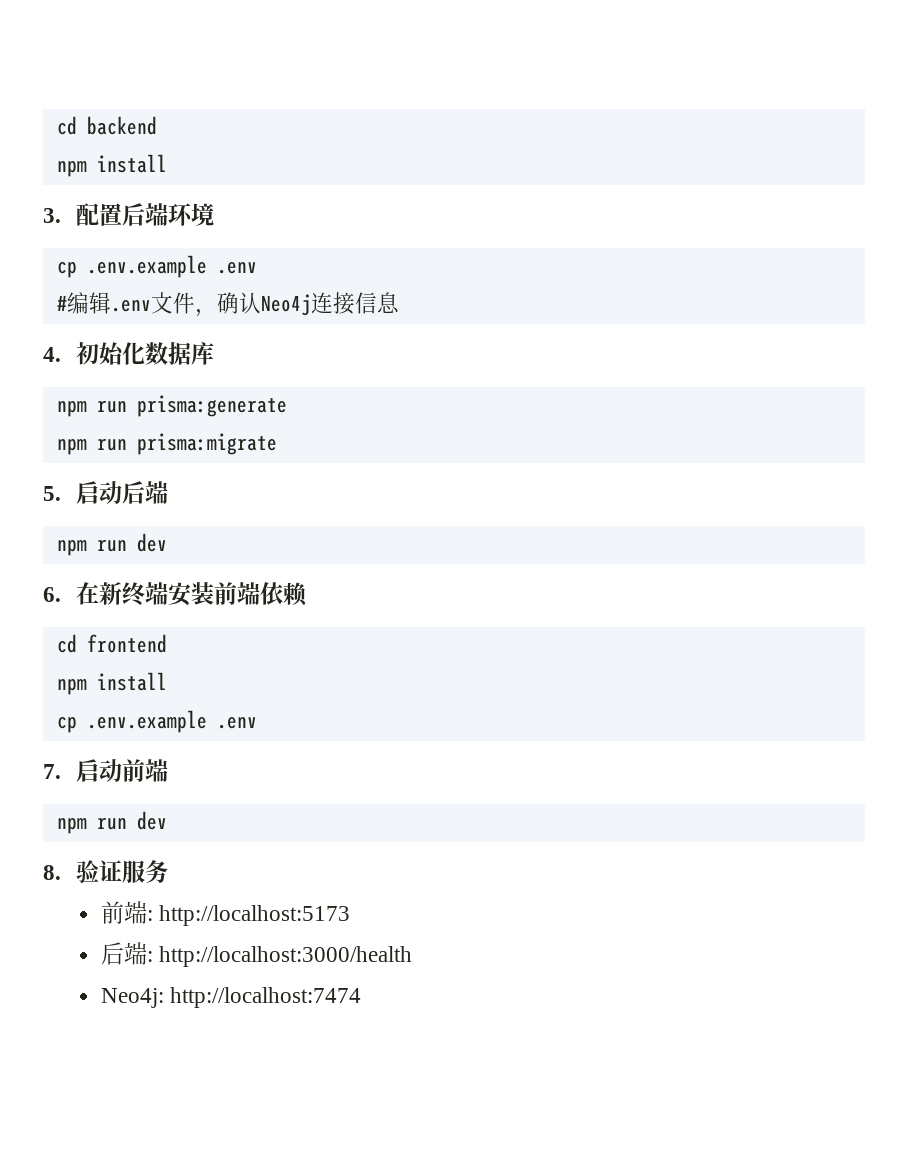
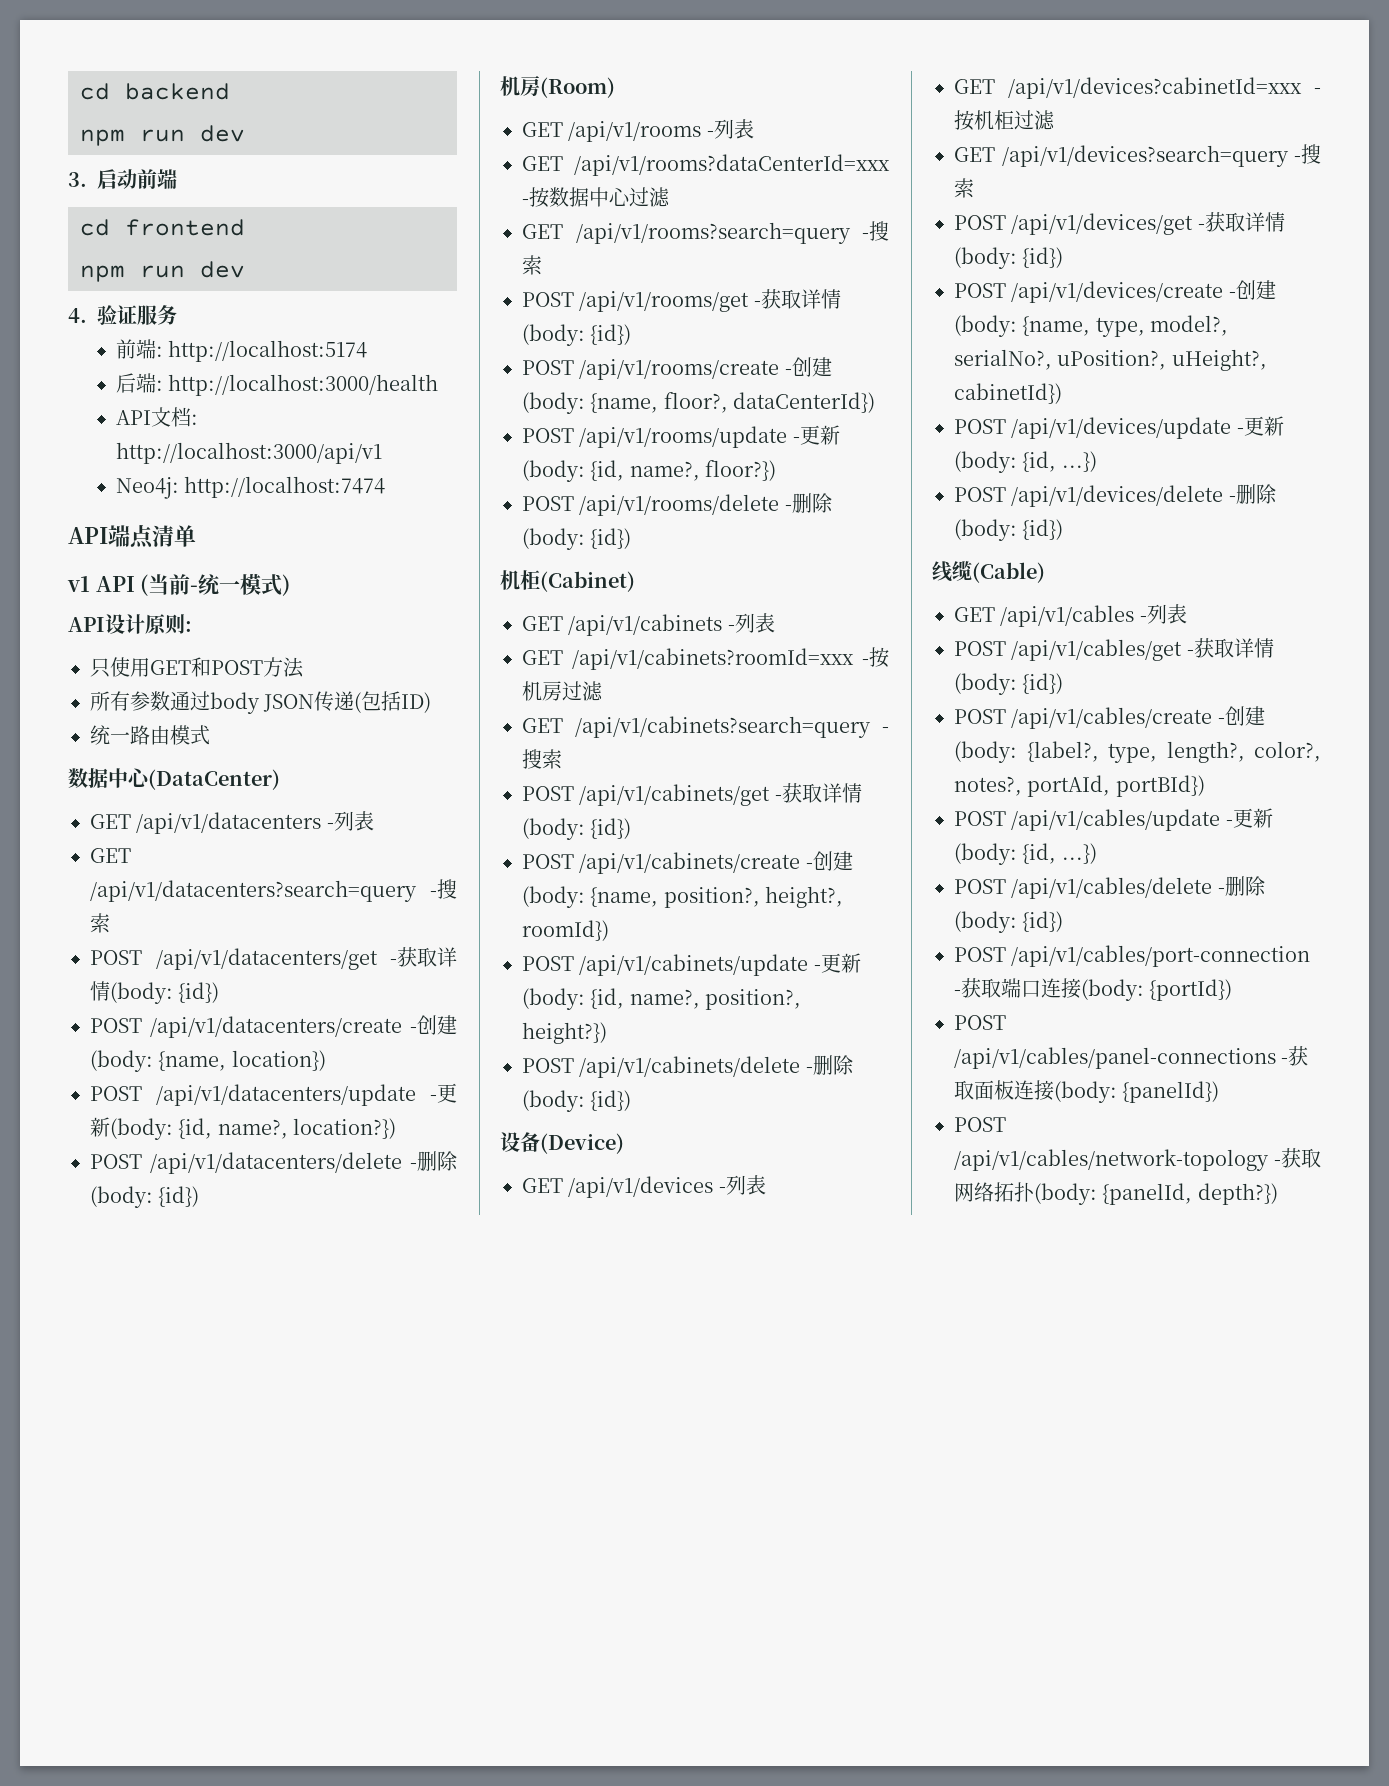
  cd backend
- npm install
- 3.配置后端环境
- cp .env.example .env
- #编辑.env文件，确认Neo4j连接信息
- 4.初始化数据库
- npm run prisma:generate
- npm run prisma:migrate
- 5.启动后端
  npm run dev
- 6.在新终端安装前端依赖
+ 3.启动前端
  cd frontend
- npm install
- cp .env.example .env
- 7.启动前端
  npm run dev
- 8.验证服务
+ 4.验证服务
- 前端: http://localhost:5173
+ 前端: http://localhost:5174
+ API文档: http://localhost:3000/api/v1
  Neo4j: http://localhost:7474
+ API端点清单
+ v1 API (当前-统一模式)
+ API设计原则:
+ 只使用GET和POST方法
+ 所有参数通过body JSON传递(包括ID)
+ 统一路由模式
+ 数据中心(DataCenter)
+ GET /api/v1/datacenters -列表
+ GET /api/v1/datacenters?search=query -搜索
+ POST /api/v1/datacenters/get -获取详情(body: {id})
+ POST /api/v1/datacenters/create -创建(body: {name, location})
+ POST /api/v1/datacenters/update -更新(body: {id, name?, location?})
+ POST /api/v1/datacenters/delete -删除(body: {id})
+ 机房(Room)
+ GET /api/v1/rooms -列表
+ GET /api/v1/rooms?dataCenterId=xxx -按数据中心过滤
+ GET /api/v1/rooms?search=query -搜索
+ POST /api/v1/rooms/get -获取详情(body: {id})
+ POST /api/v1/rooms/create -创建(body: {name, floor?, dataCenterId})
+ POST /api/v1/rooms/update -更新(body: {id, name?, floor?})
+ POST /api/v1/rooms/delete -删除(body: {id})
+ 机柜(Cabinet)
+ GET /api/v1/cabinets -列表
+ GET /api/v1/cabinets?roomId=xxx -按机房过滤
+ GET /api/v1/cabinets?search=query -搜索
+ POST /api/v1/cabinets/get -获取详情(body: {id})
+ POST /api/v1/cabinets/create -创建(body: {name, position?, height?, roomId})
+ POST /api/v1/cabinets/update -更新(body: {id, name?, position?, height?})
+ POST /api/v1/cabinets/delete -删除(body: {id})
+ 设备(Device)
+ GET /api/v1/devices -列表
+ GET /api/v1/devices?cabinetId=xxx -按机柜过滤
+ GET /api/v1/devices?search=query -搜索
+ POST /api/v1/devices/get -获取详情(body: {id})
+ POST /api/v1/devices/create -创建(body: {name, type, model?, serialNo?, uPosition?, uHeight?, cabinetId})
+ POST /api/v1/devices/update -更新(body: {id, ...})
+ POST /api/v1/devices/delete -删除(body: {id})
+ 线缆(Cable)
+ GET /api/v1/cables -列表
+ POST /api/v1/cables/get -获取详情(body: {id})
+ POST /api/v1/cables/create -创建(body: {label?, type, length?, color?, notes?, portAId, portBId})
+ POST /api/v1/cables/update -更新(body: {id, ...})
+ POST /api/v1/cables/delete -删除(body: {id})
+ POST /api/v1/cables/port-connection -获取端口连接(body: {portId})
+ POST /api/v1/cables/panel-connections -获取面板连接(body: {panelId})
+ POST /api/v1/cables/network-topology -获取网络拓扑(body: {panelId, depth?})

